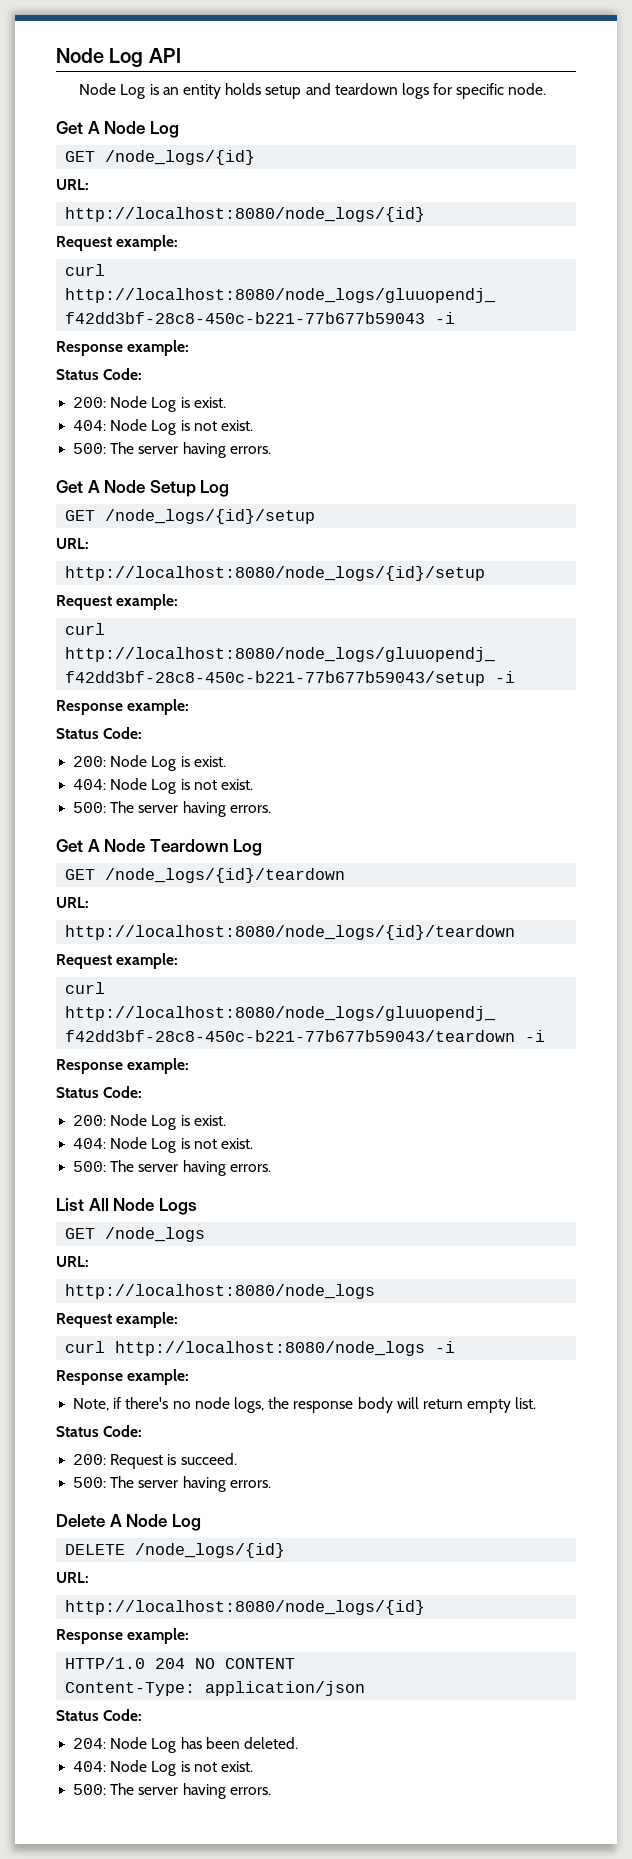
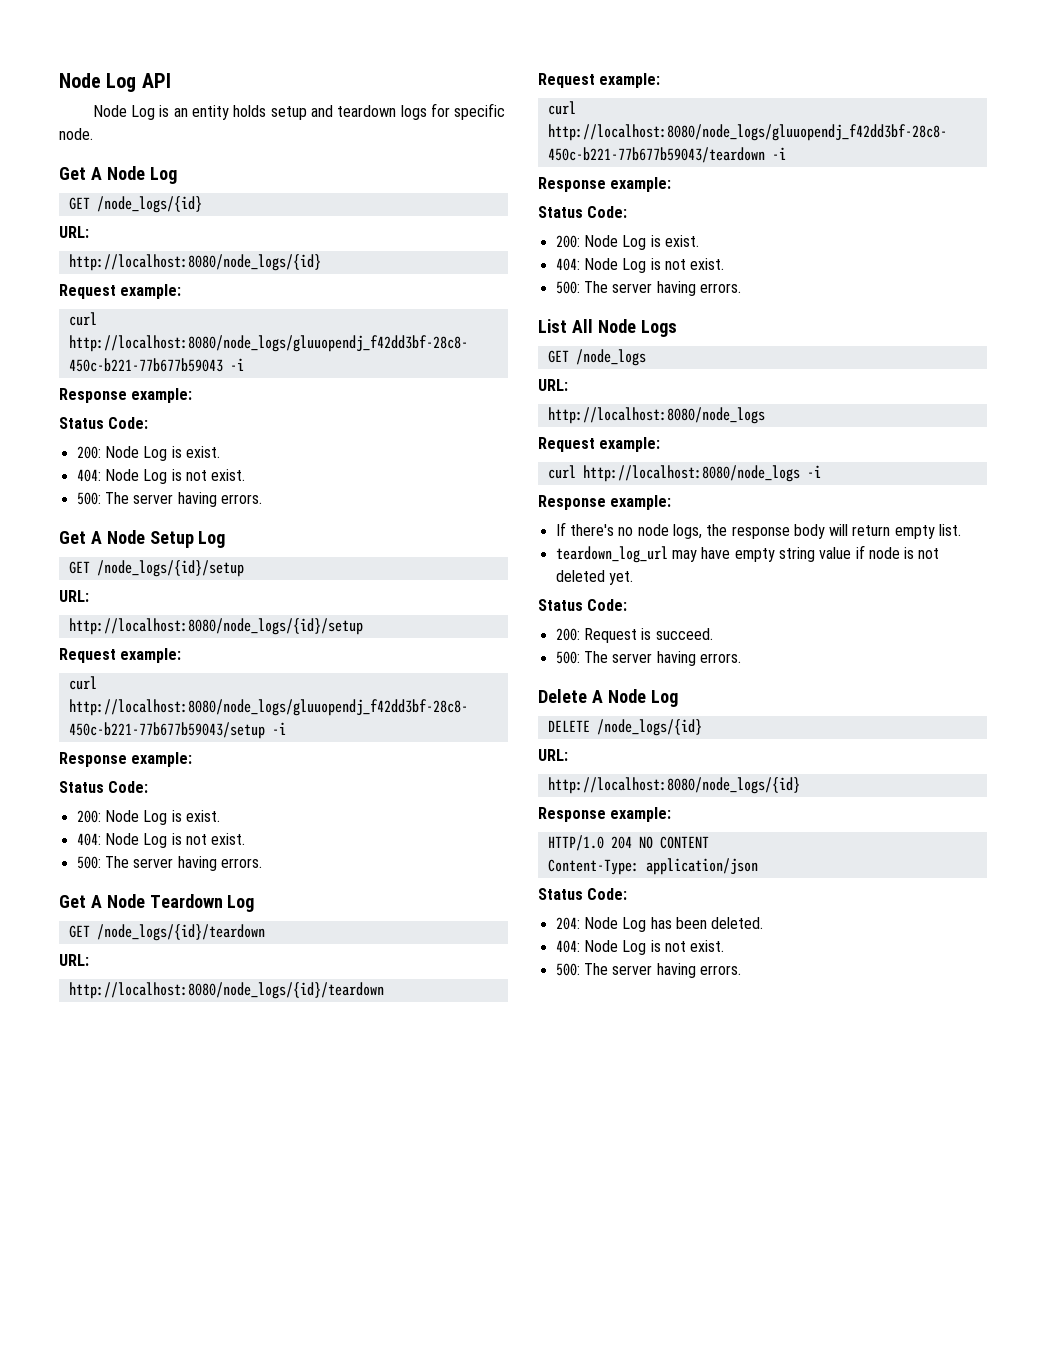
- Note, if there's no node logs, the response body will return empty list.
+ If there's no node logs, the response body will return empty list.
+ teardown_log_url may have empty string value if node is not deleted yet.

